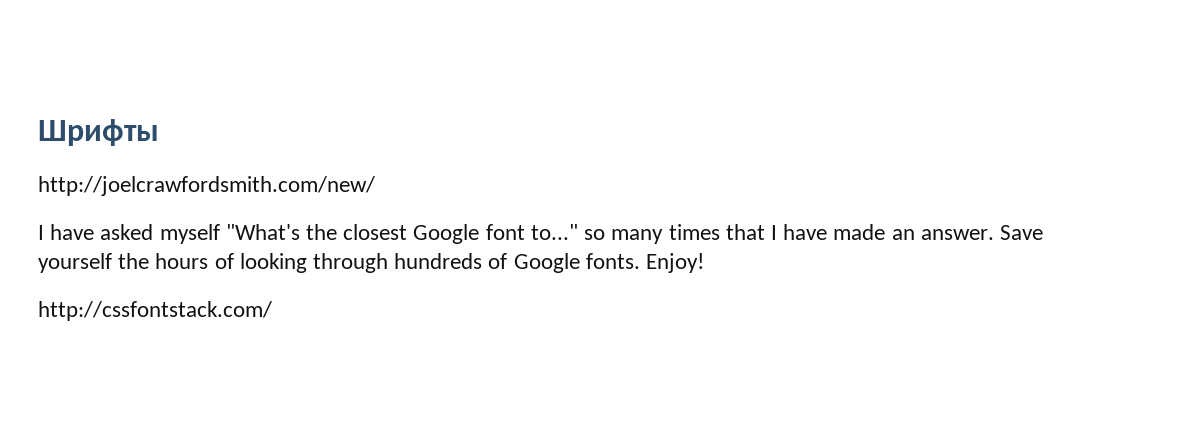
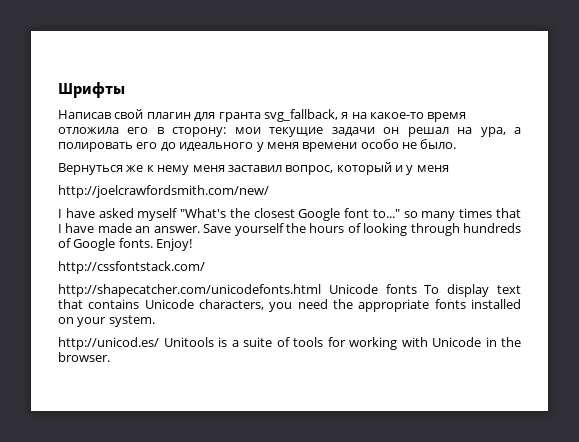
+ Написав свой плагин для гранта svg_fallback, я на какое-то время отложила его в сторону: мои текущие задачи он решал на ура, а полировать его до идеального у меня времени особо не было.
+ Вернуться же к нему меня заставил вопрос, который и у меня
+ http://shapecatcher.com/unicodefonts.html Unicode fonts To display text that contains Unicode characters, you need the appropriate fonts installed on your system.
+ http://unicod.es/ Unitools is a suite of tools for working with Unicode in the browser.

